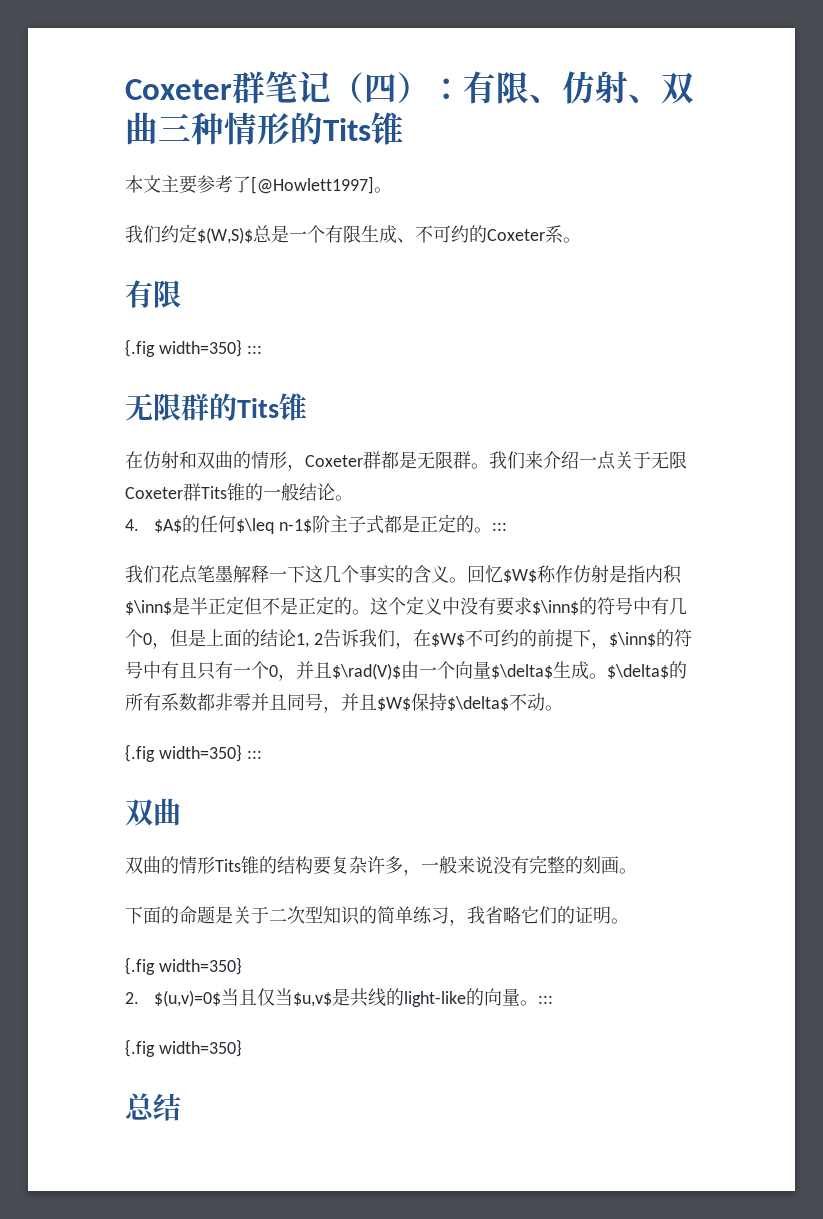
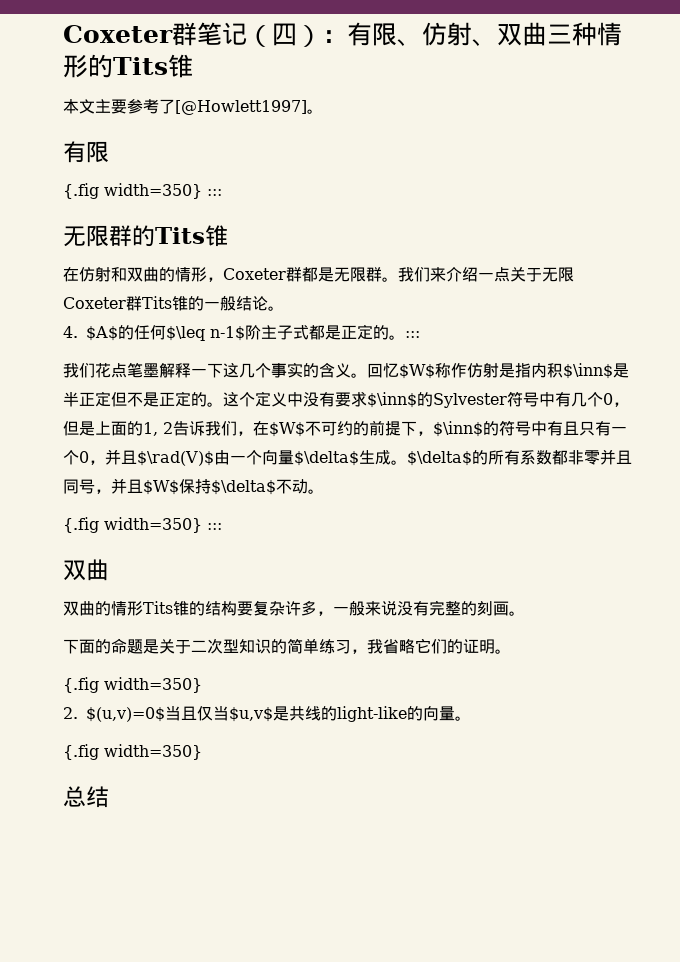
- 我们约定$(W,S)$总是一个有限生成、不可约的Coxeter系。
- 这个定义中没有要求$\inn$的符号中有几个0，但是上面的结论1, 2告诉我们，在$W$不可约的前提下，$\inn$的符号中有且只有一个0，并且$\rad(V)$由一个向量$\delta$生成。
+ 这个定义中没有要求$\inn$的Sylvester符号中有几个0，但是上面的1, 2告诉我们，在$W$不可约的前提下，$\inn$的符号中有且只有一个0，并且$\rad(V)$由一个向量$\delta$生成。
- 2. $(u,v)=0$当且仅当$u,v$是共线的light-like的向量。:::
+ 2. $(u,v)=0$当且仅当$u,v$是共线的light-like的向量。

